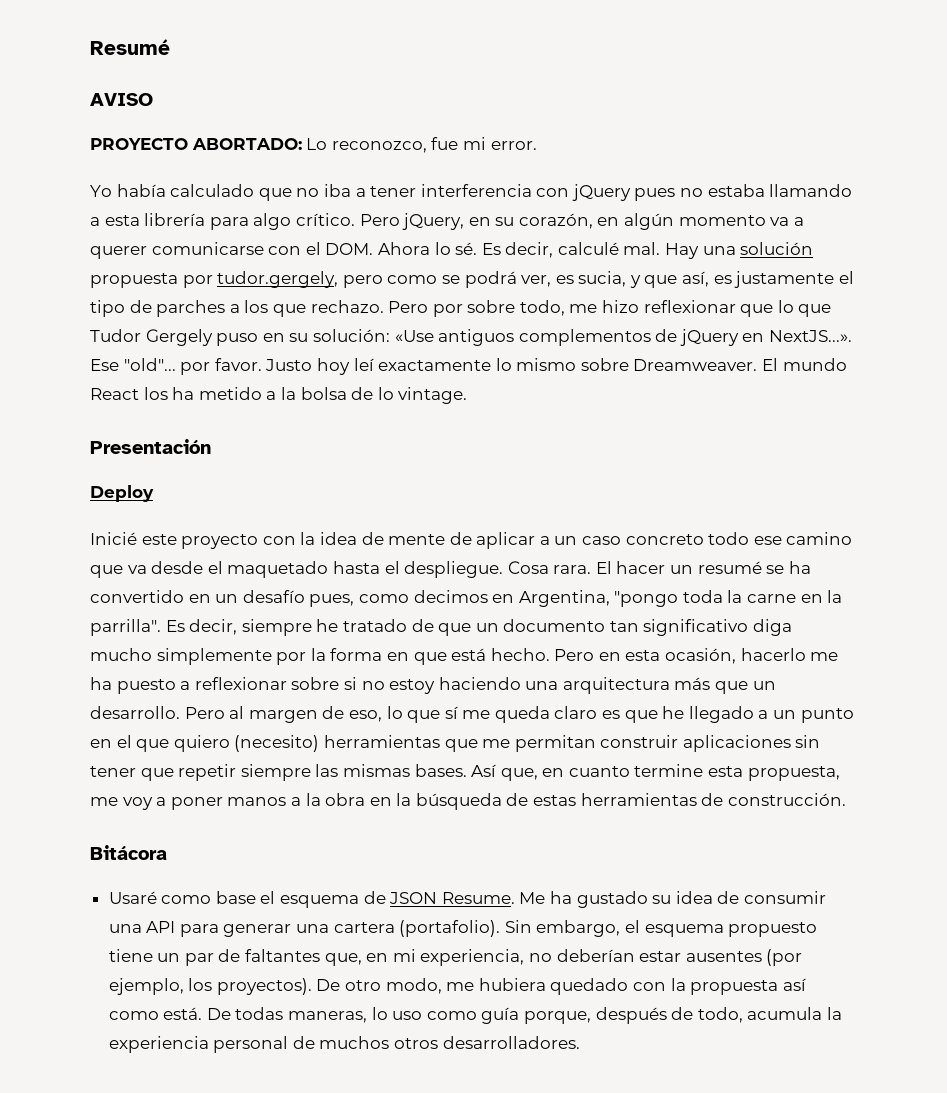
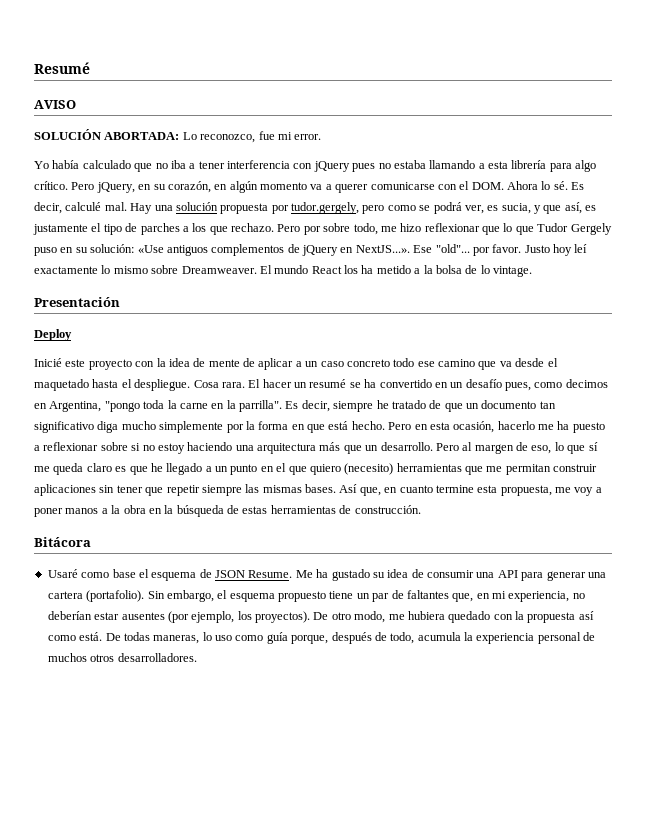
- PROYECTO ABORTADO: Lo reconozco, fue mi error.
+ SOLUCIÓN ABORTADA: Lo reconozco, fue mi error.

